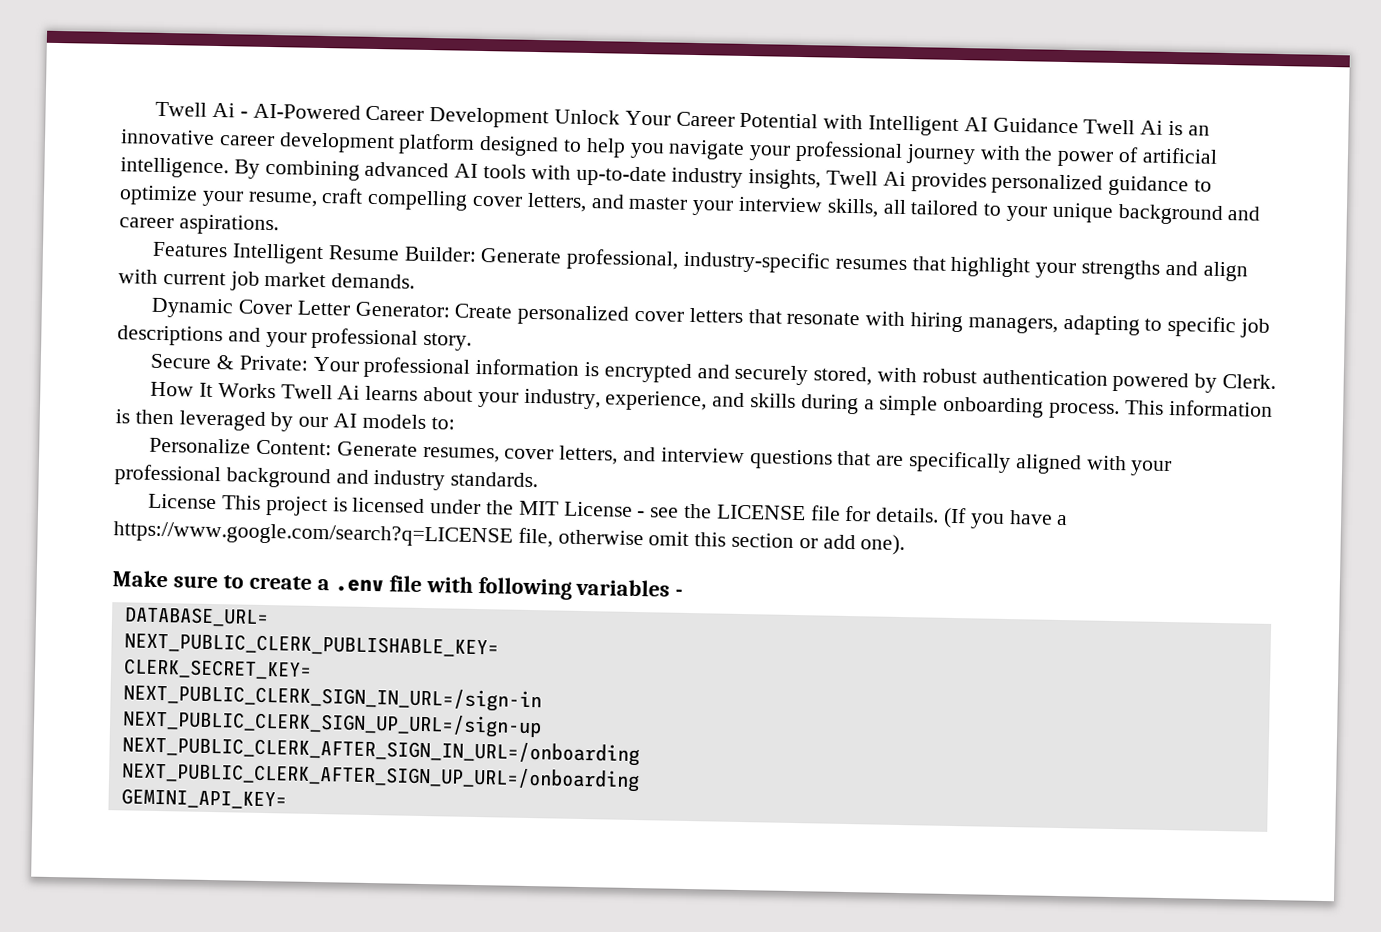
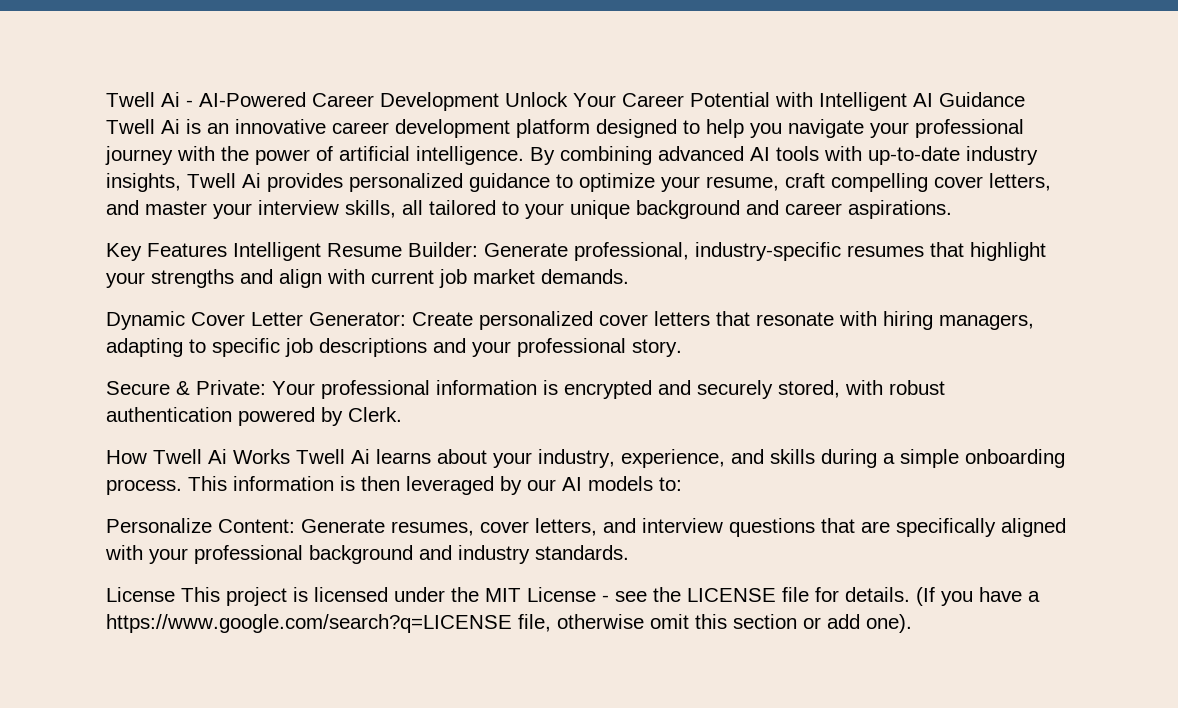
- Features Intelligent Resume Builder: Generate professional, industry-specific resumes that highlight your strengths and align with current job market demands.
+ Key Features Intelligent Resume Builder: Generate professional, industry-specific resumes that highlight your strengths and align with current job market demands.
- How It Works Twell Ai learns about your industry, experience, and skills during a simple onboarding process.
+ How Twell Ai Works Twell Ai learns about your industry, experience, and skills during a simple onboarding process.
- Make sure to create a .env file with following variables -
- DATABASE_URL=
- NEXT_PUBLIC_CLERK_PUBLISHABLE_KEY=
- CLERK_SECRET_KEY=
- NEXT_PUBLIC_CLERK_SIGN_IN_URL=/sign-in
- NEXT_PUBLIC_CLERK_SIGN_UP_URL=/sign-up
- NEXT_PUBLIC_CLERK_AFTER_SIGN_IN_URL=/onboarding
- NEXT_PUBLIC_CLERK_AFTER_SIGN_UP_URL=/onboarding
- GEMINI_API_KEY=

